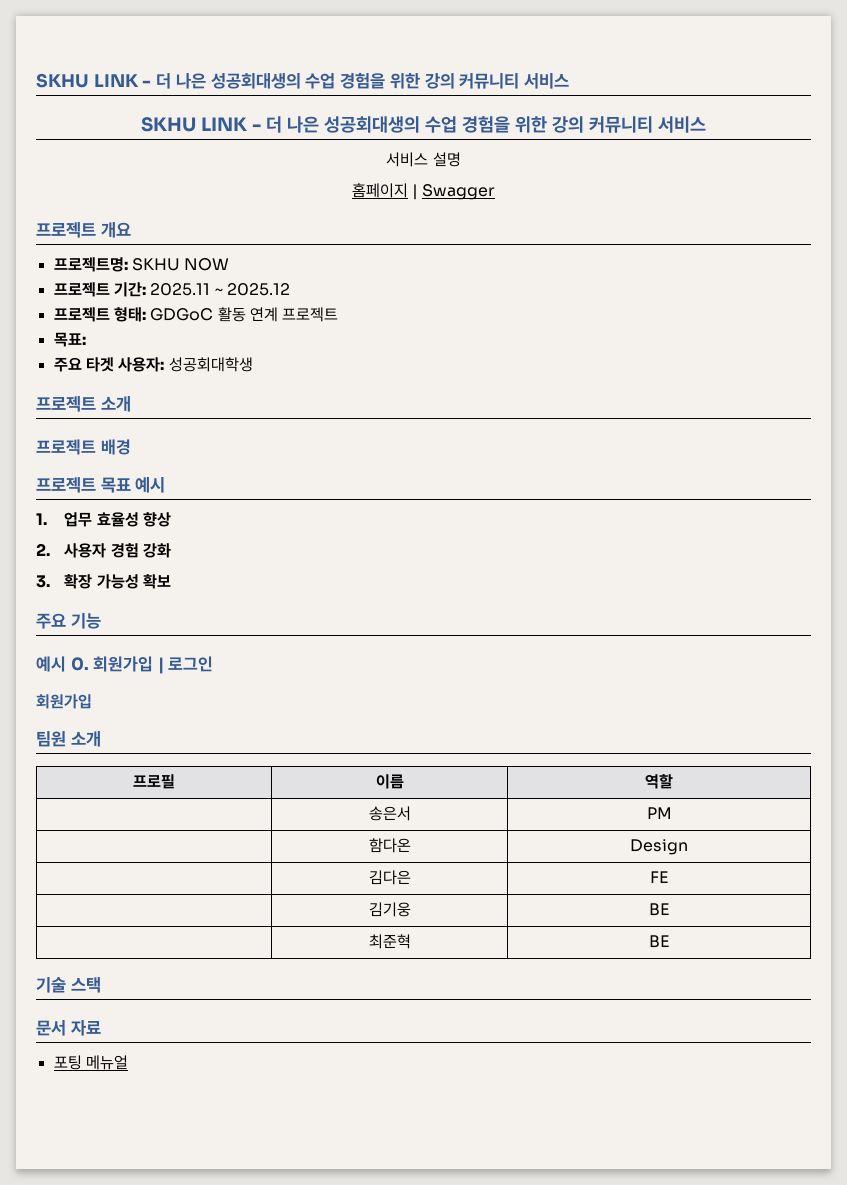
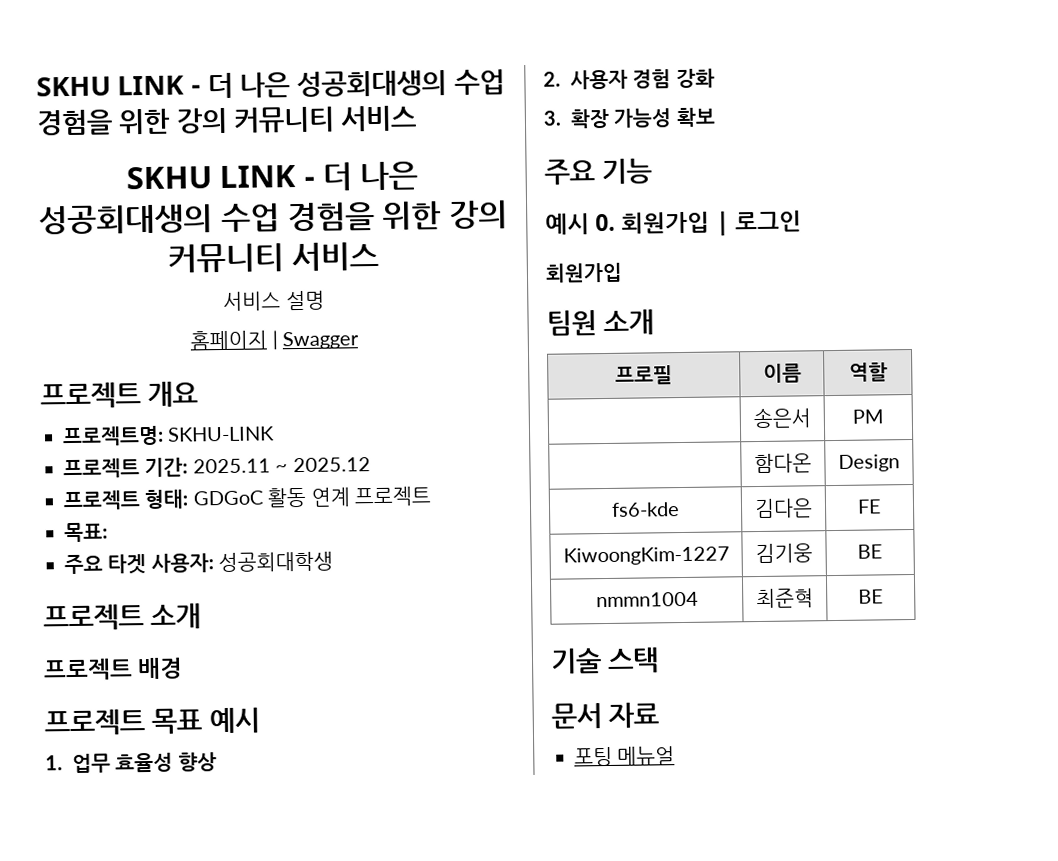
- 프로젝트명: SKHU NOW
+ 프로젝트명: SKHU-LINK
- | 김다은 | FE
+ fs6-kde | 김다은 | FE
- | 김기웅 | BE
+ KiwoongKim-1227 | 김기웅 | BE
- | 최준혁 | BE
+ nmmn1004 | 최준혁 | BE

